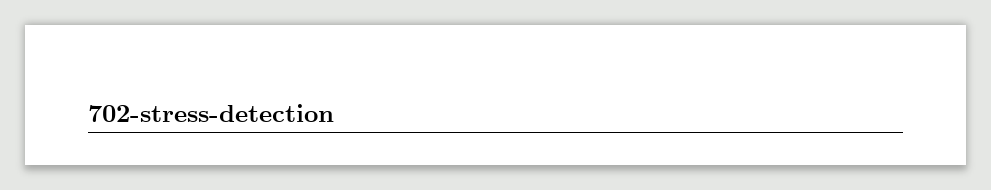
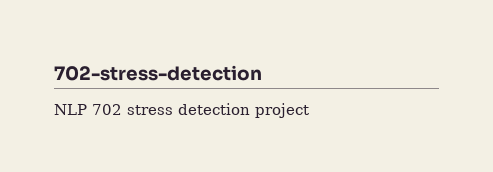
+ NLP 702 stress detection project

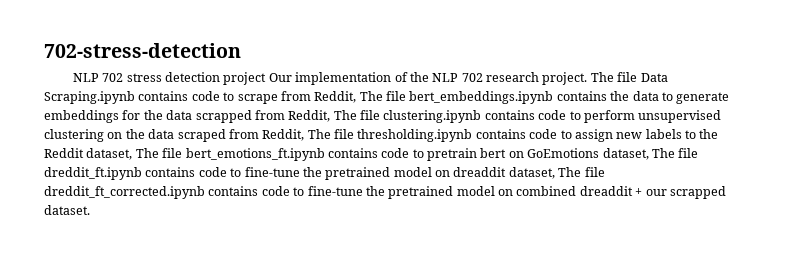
- NLP 702 stress detection project
+ NLP 702 stress detection project Our implementation of the NLP 702 research project. The file Data Scraping.ipynb contains code to scrape from Reddit, The file bert_embeddings.ipynb contains the data to generate embeddings for the data scrapped from Reddit, The file clustering.ipynb contains code to perform unsupervised clustering on the data scraped from Reddit, The file thresholding.ipynb contains code to assign new labels to the Reddit dataset, The file bert_emotions_ft.ipynb contains code to pretrain bert on GoEmotions dataset, The file dreddit_ft.ipynb contains code to fine-tune the pretrained model on dreaddit dataset, The file dreddit_ft_corrected.ipynb contains code to fine-tune the pretrained model on combined dreaddit + our scrapped dataset.

